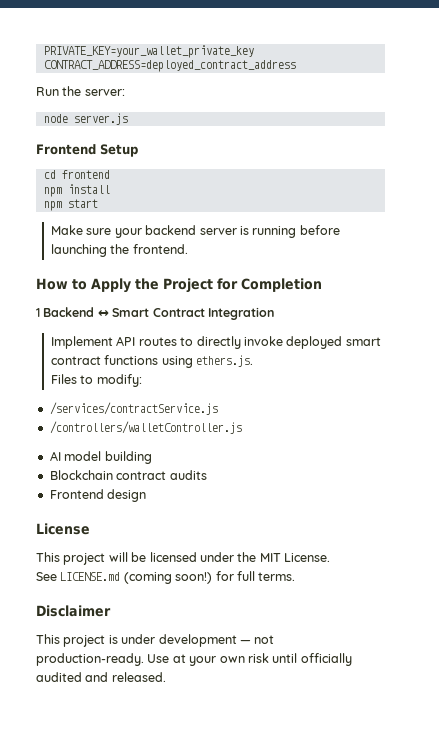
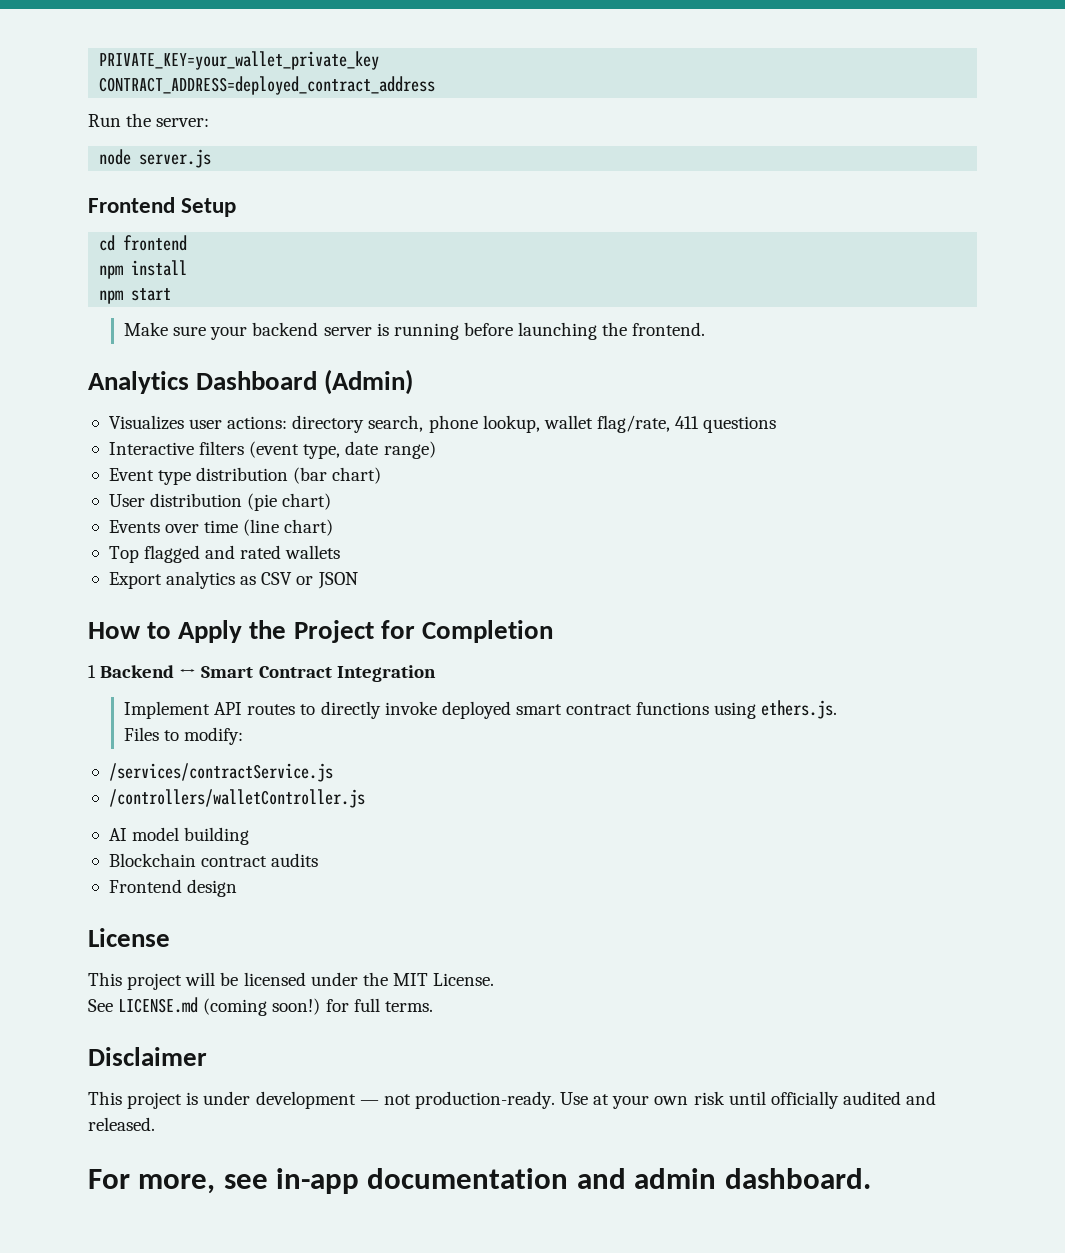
+ Analytics Dashboard (Admin)
+ Visualizes user actions: directory search, phone lookup, wallet flag/rate, 411 questions
+ Interactive filters (event type, date range)
+ Event type distribution (bar chart)
+ User distribution (pie chart)
+ Events over time (line chart)
+ Top flagged and rated wallets
+ Export analytics as CSV or JSON
+ For more, see in-app documentation and admin dashboard.

